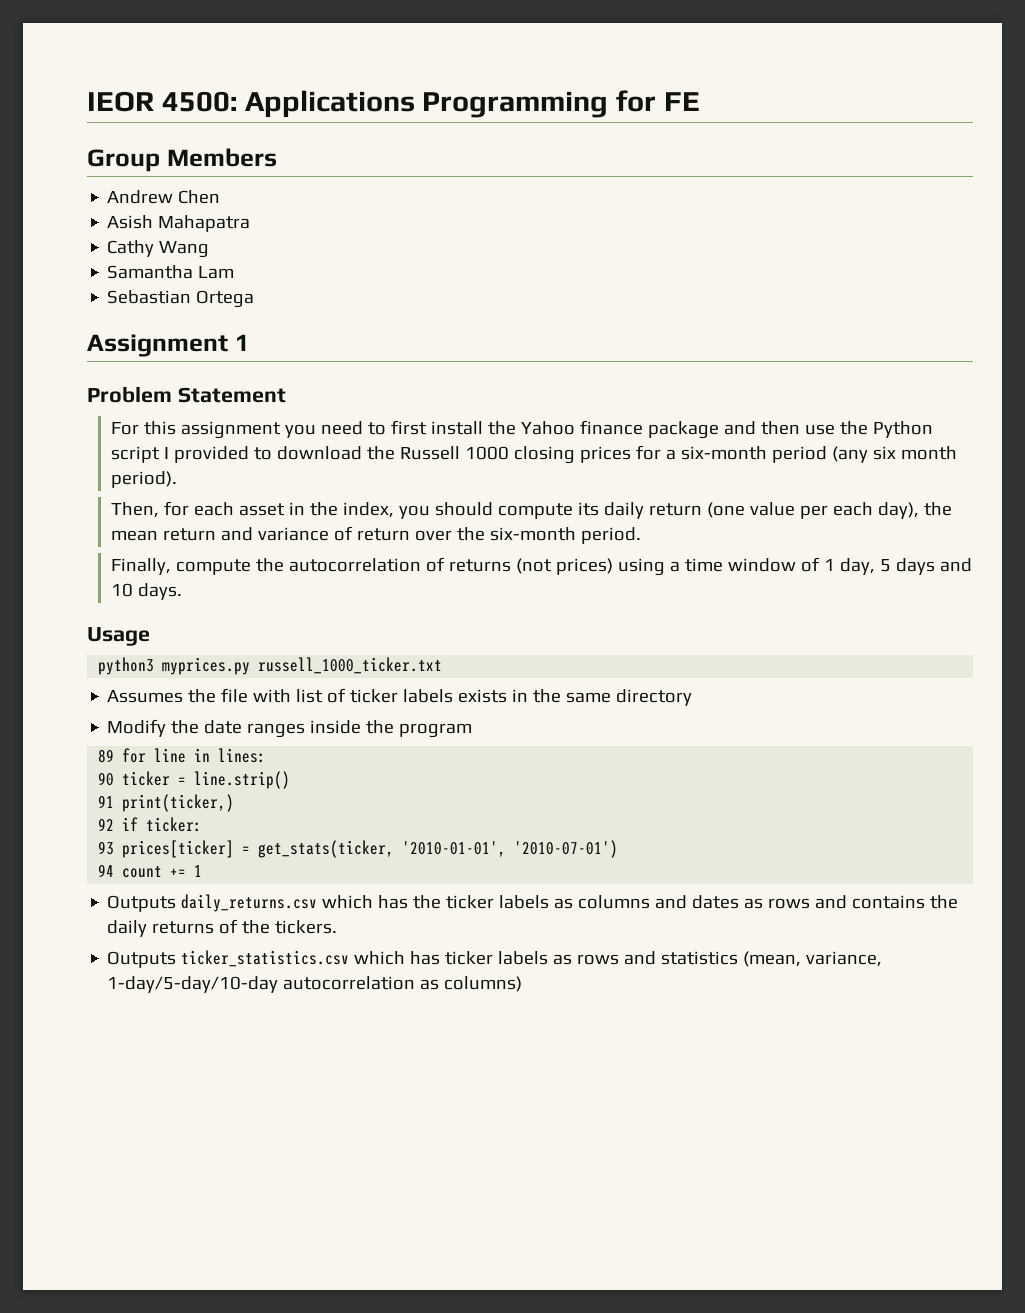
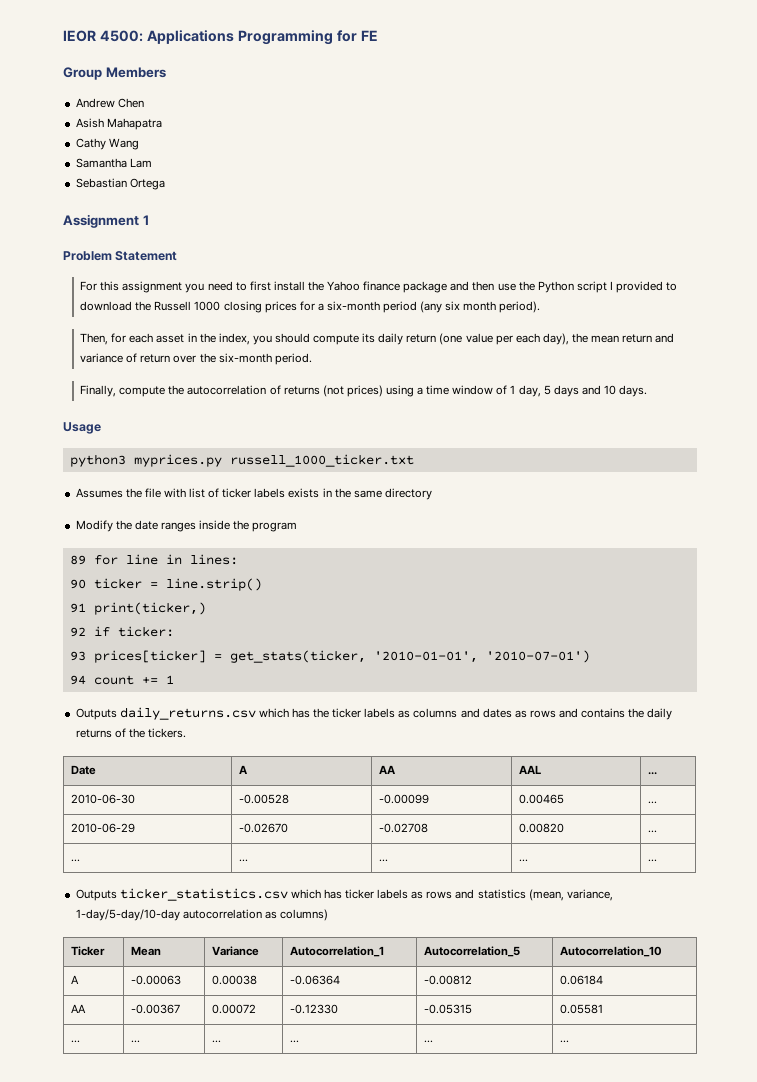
+ Date | A | AA | AAL | ...
+ 2010-06-30 | -0.00528 | -0.00099 | 0.00465 | ...
+ 2010-06-29 | -0.02670 | -0.02708 | 0.00820 | ...
+ ... | ... | ... | ... | ...
+ Ticker | Mean | Variance | Autocorrelation_1 | Autocorrelation_5 | Autocorrelation_10
+ A | -0.00063 | 0.00038 | -0.06364 | -0.00812 | 0.06184
+ AA | -0.00367 | 0.00072 | -0.12330 | -0.05315 | 0.05581
+ ... | ... | ... | ... | ... | ...

